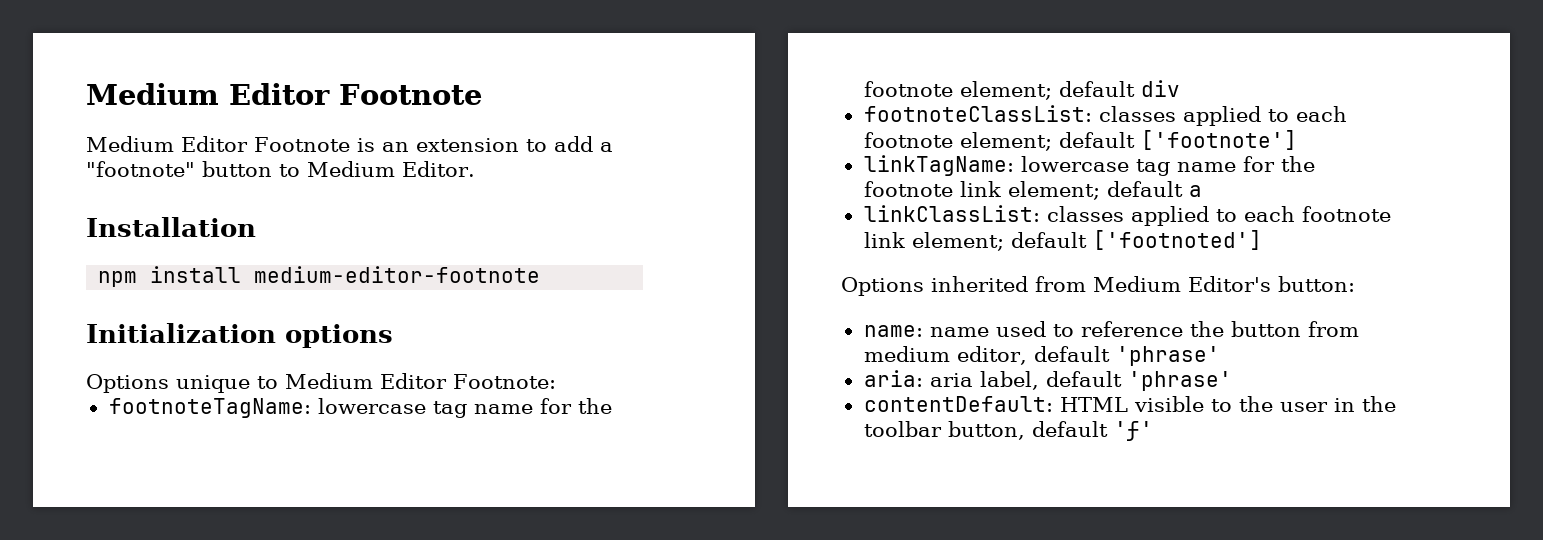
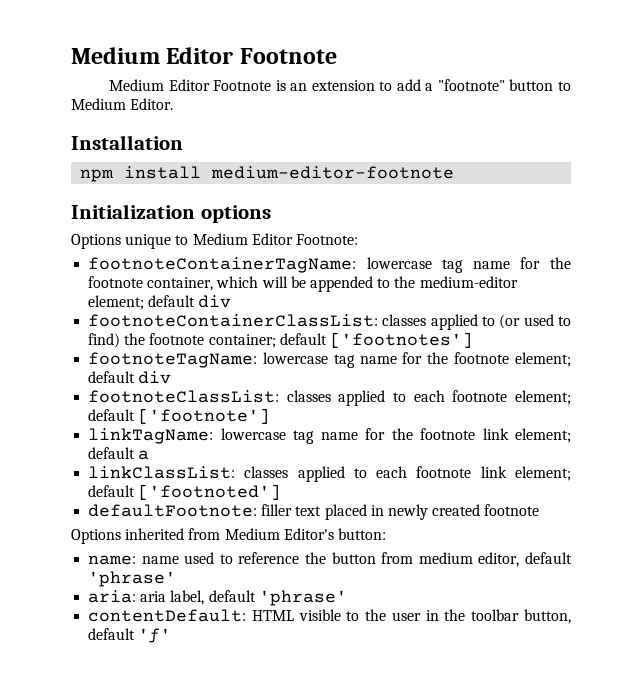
+ footnoteContainerTagName: lowercase tag name for the footnote container, which will be appended to the medium-editor element; default div
+ footnoteContainerClassList: classes applied to (or used to find) the footnote container; default ['footnotes']
+ defaultFootnote: filler text placed in newly created footnote

